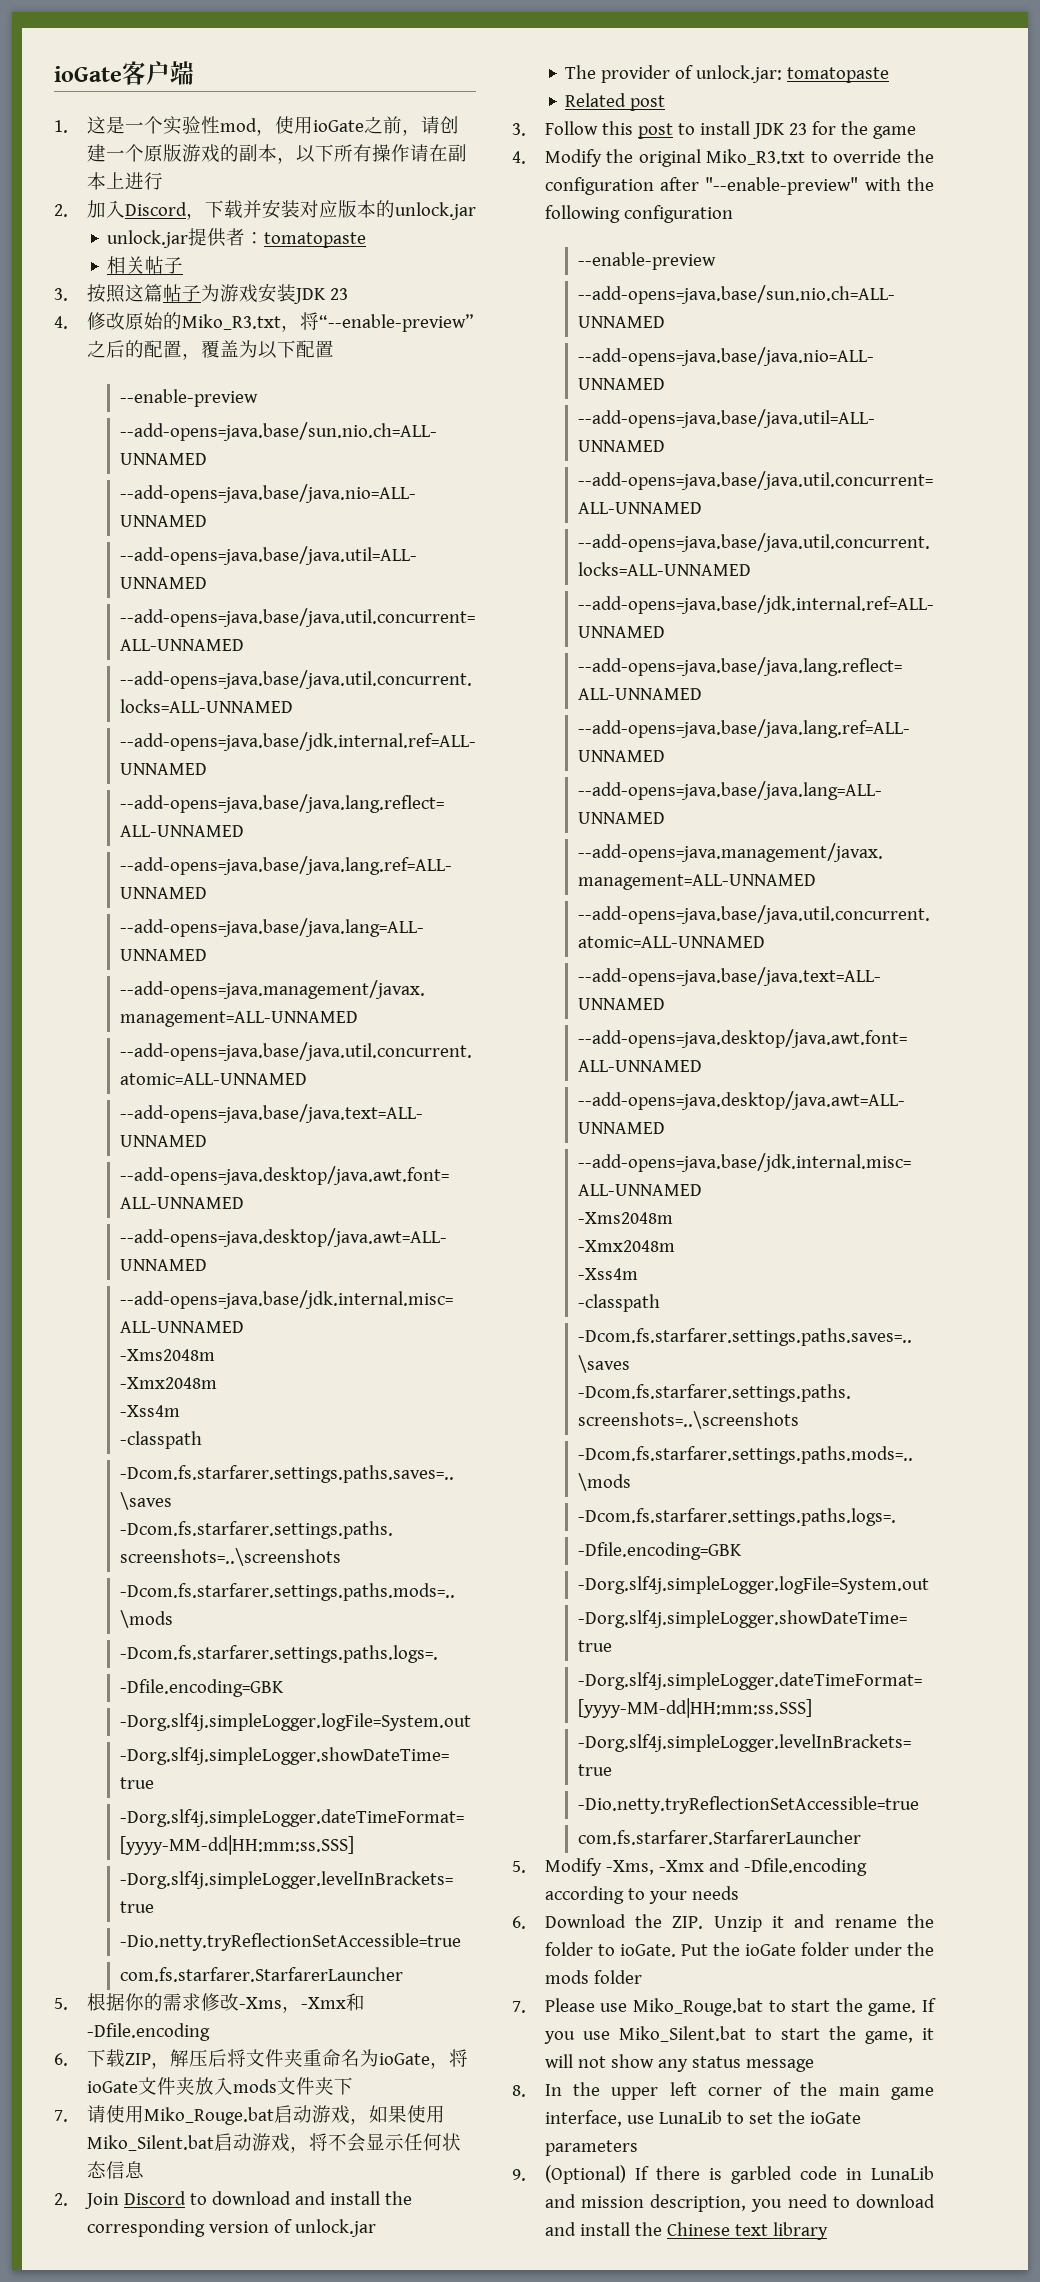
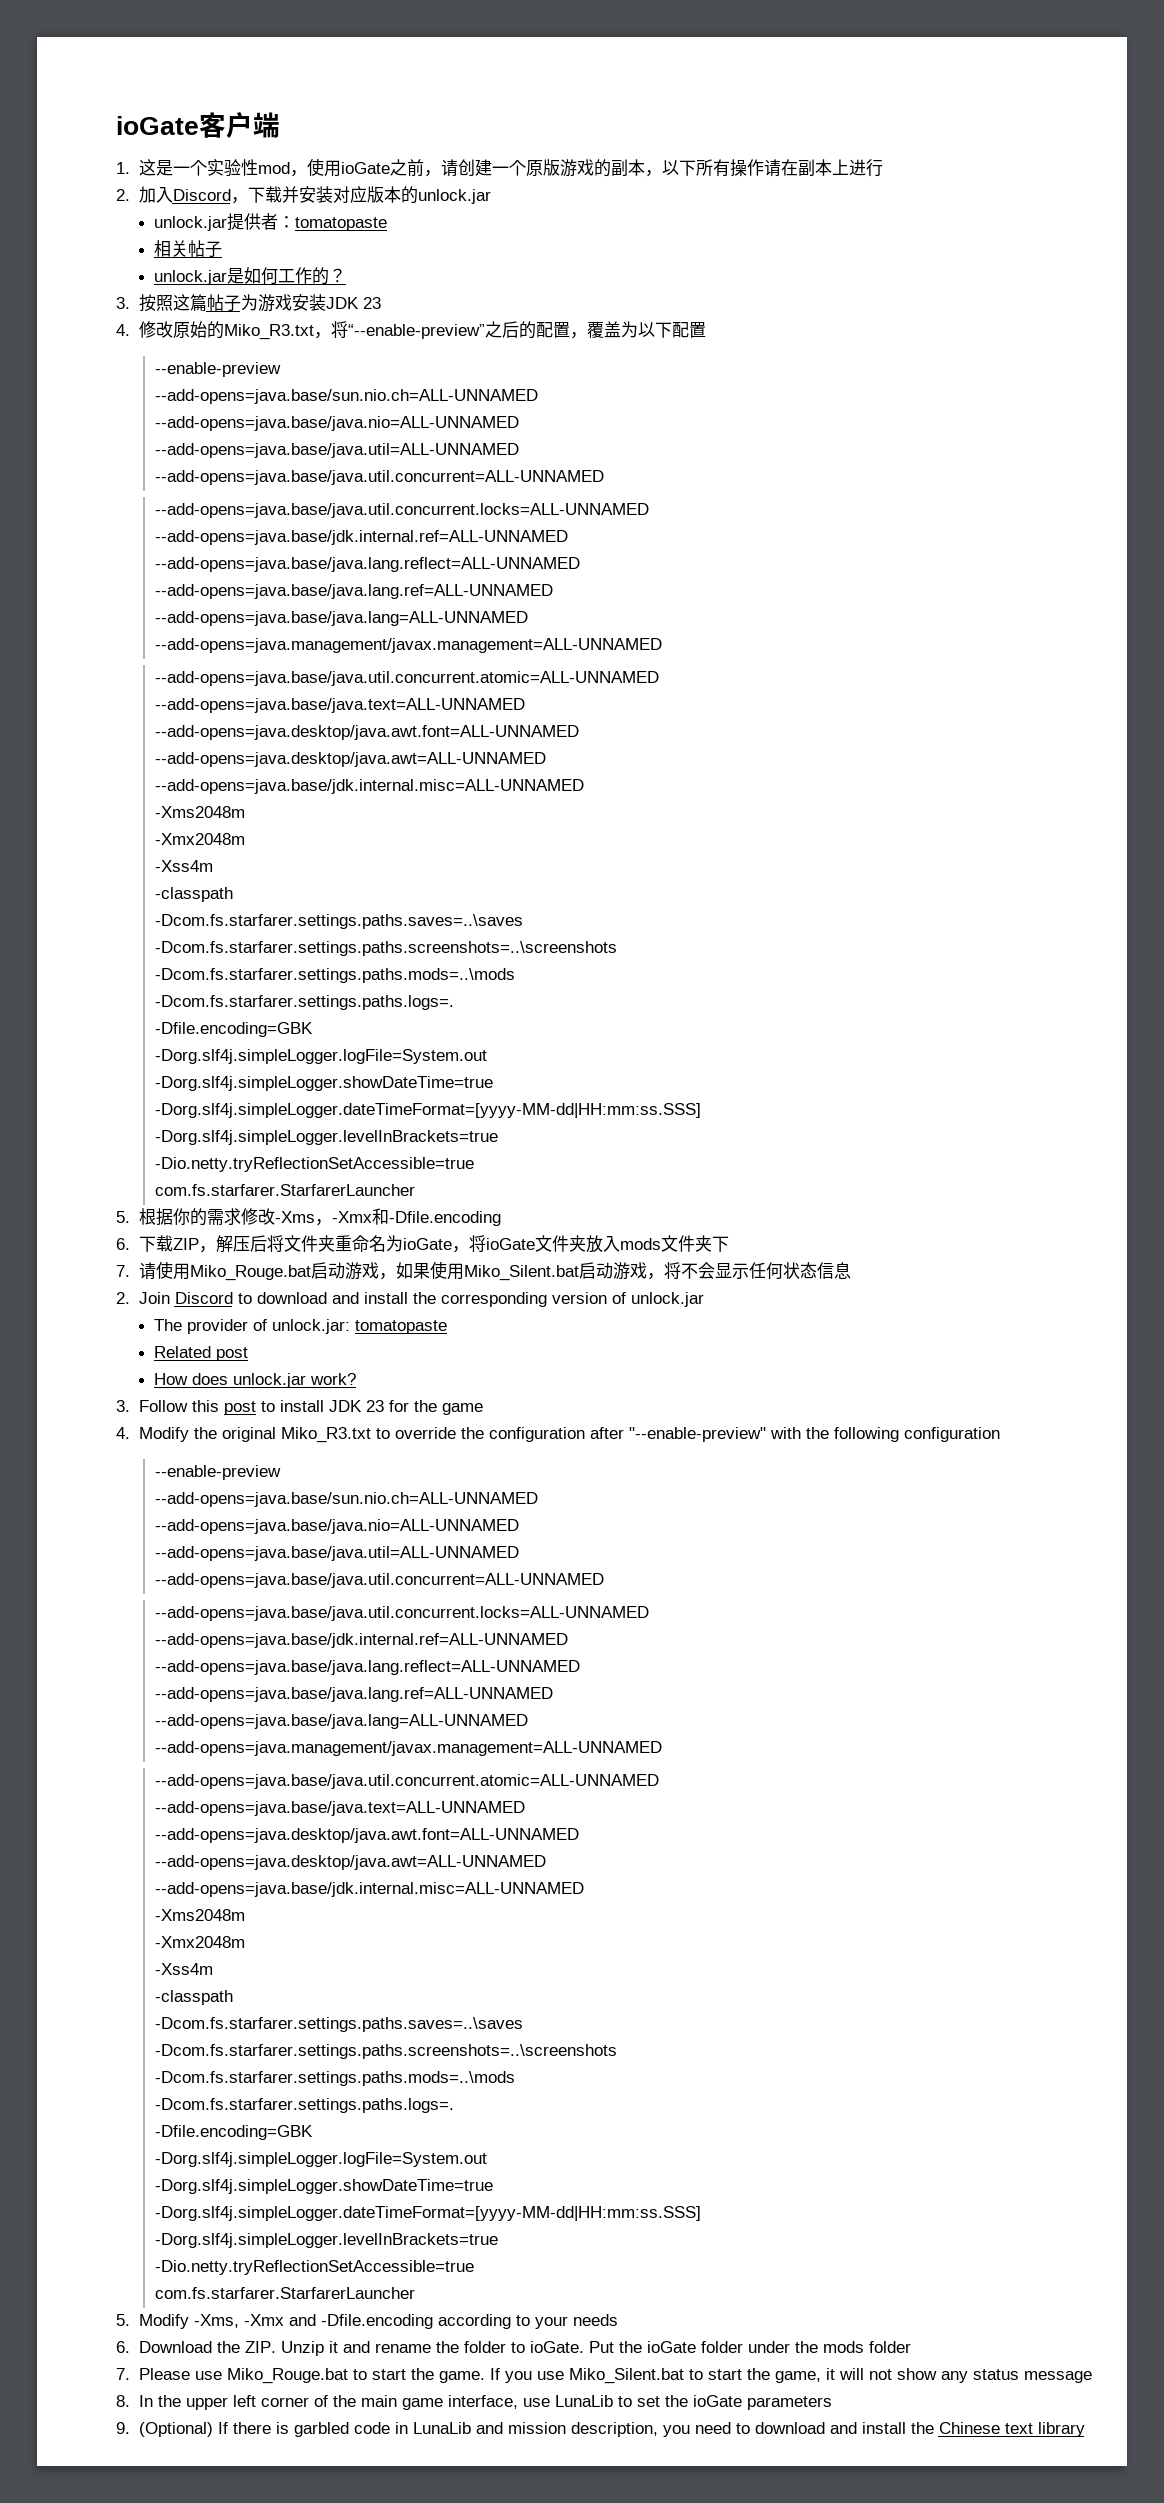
+ unlock.jar是如何工作的？
+ How does unlock.jar work?

